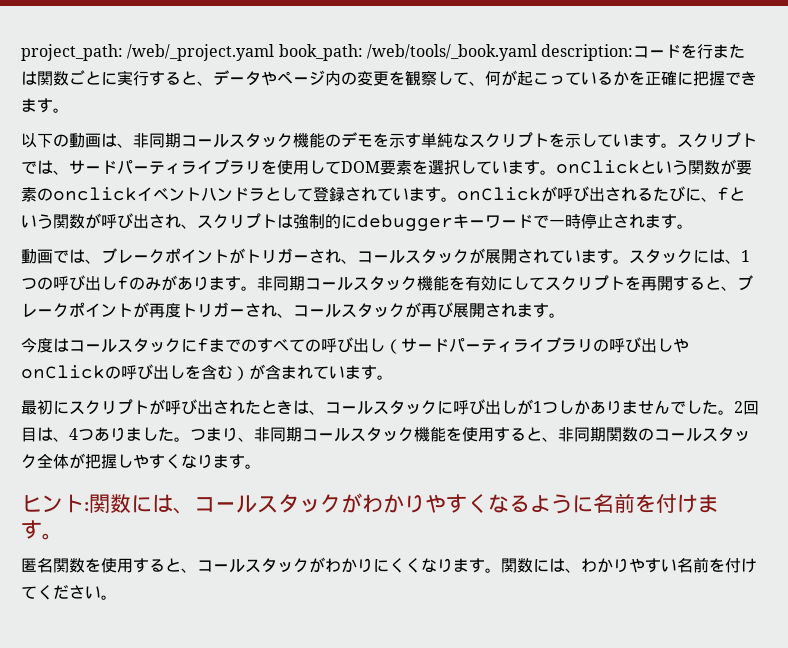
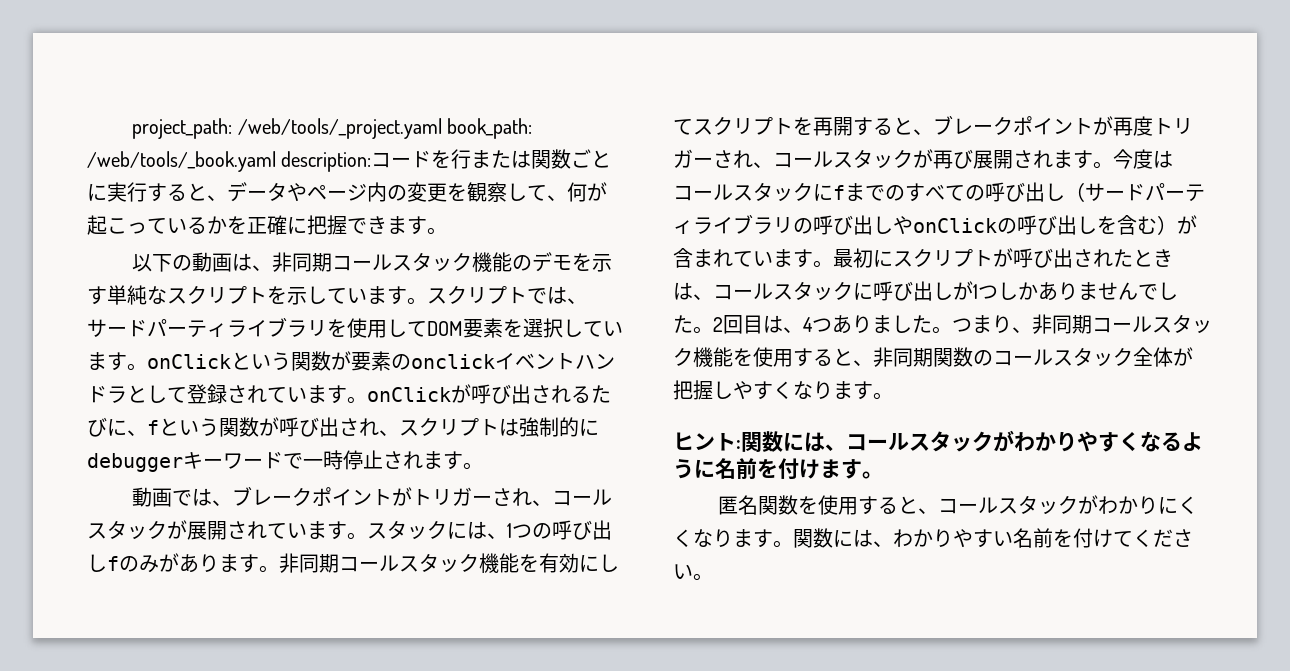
- project_path: /web/_project.yaml book_path: /web/tools/_book.yaml description:コードを行または関数ごとに実行すると、データやページ内の変更を観察して、何が起こっているかを正確に把握できます。
+ project_path: /web/tools/_project.yaml book_path: /web/tools/_book.yaml description:コードを行または関数ごとに実行すると、データやページ内の変更を観察して、何が起こっているかを正確に把握できます。
- 非同期コールスタック機能を有効にしてスクリプトを再開すると、ブレークポイントが再度トリガーされ、コールスタックが再び展開されます。
- 今度はコールスタックにfまでのすべての呼び出し（サードパーティライブラリの呼び出しやonClickの呼び出しを含む）が含まれています。
- 最初にスクリプトが呼び出されたときは、コールスタックに呼び出しが1つしかありませんでした。
+ 非同期コールスタック機能を有効にしてスクリプトを再開すると、ブレークポイントが再度トリガーされ、コールスタックが再び展開されます。今度はコールスタックにfまでのすべての呼び出し（サードパーティライブラリの呼び出しやonClickの呼び出しを含む）が含まれています。最初にスクリプトが呼び出されたときは、コールスタックに呼び出しが1つしかありませんでした。

